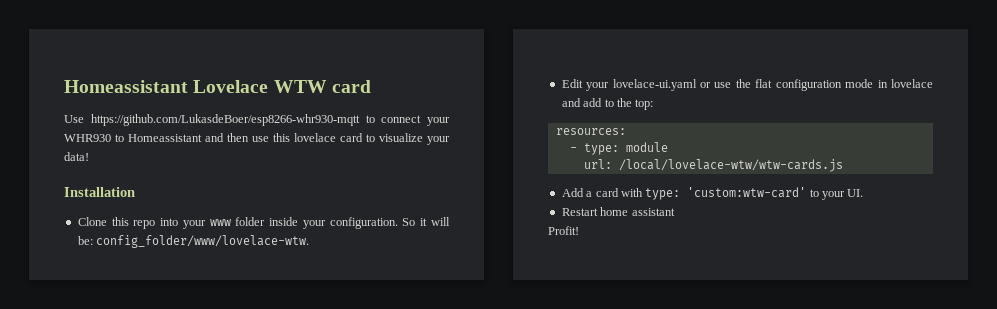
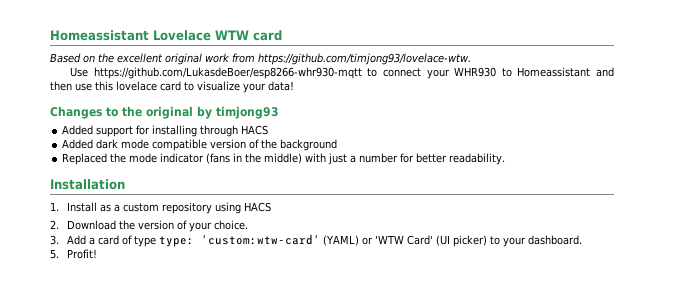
+ Based on the excellent original work from https://github.com/timjong93/lovelace-wtw.
+ Changes to the original by timjong93
+ Added support for installing through HACS
+ Added dark mode compatible version of the background
+ Replaced the mode indicator (fans in the middle) with just a number for better readability.
  Installation
- Clone this repo into your www folder inside your configuration. So it will be: config_folder/www/lovelace-wtw.
- Edit your lovelace-ui.yaml or use the flat configuration mode in lovelace and add to the top:
- resources:
- - type: module
- url: /local/lovelace-wtw/wtw-cards.js
- Add a card with type: 'custom:wtw-card' to your UI.
- Restart home assistant
- Profit!
+ 1. Install as a custom repository using HACS
+ 2. Download the version of your choice.
+ 3. Add a card of type type: 'custom:wtw-card' (YAML) or 'WTW Card' (UI picker) to your dashboard.
+ 5. Profit!

